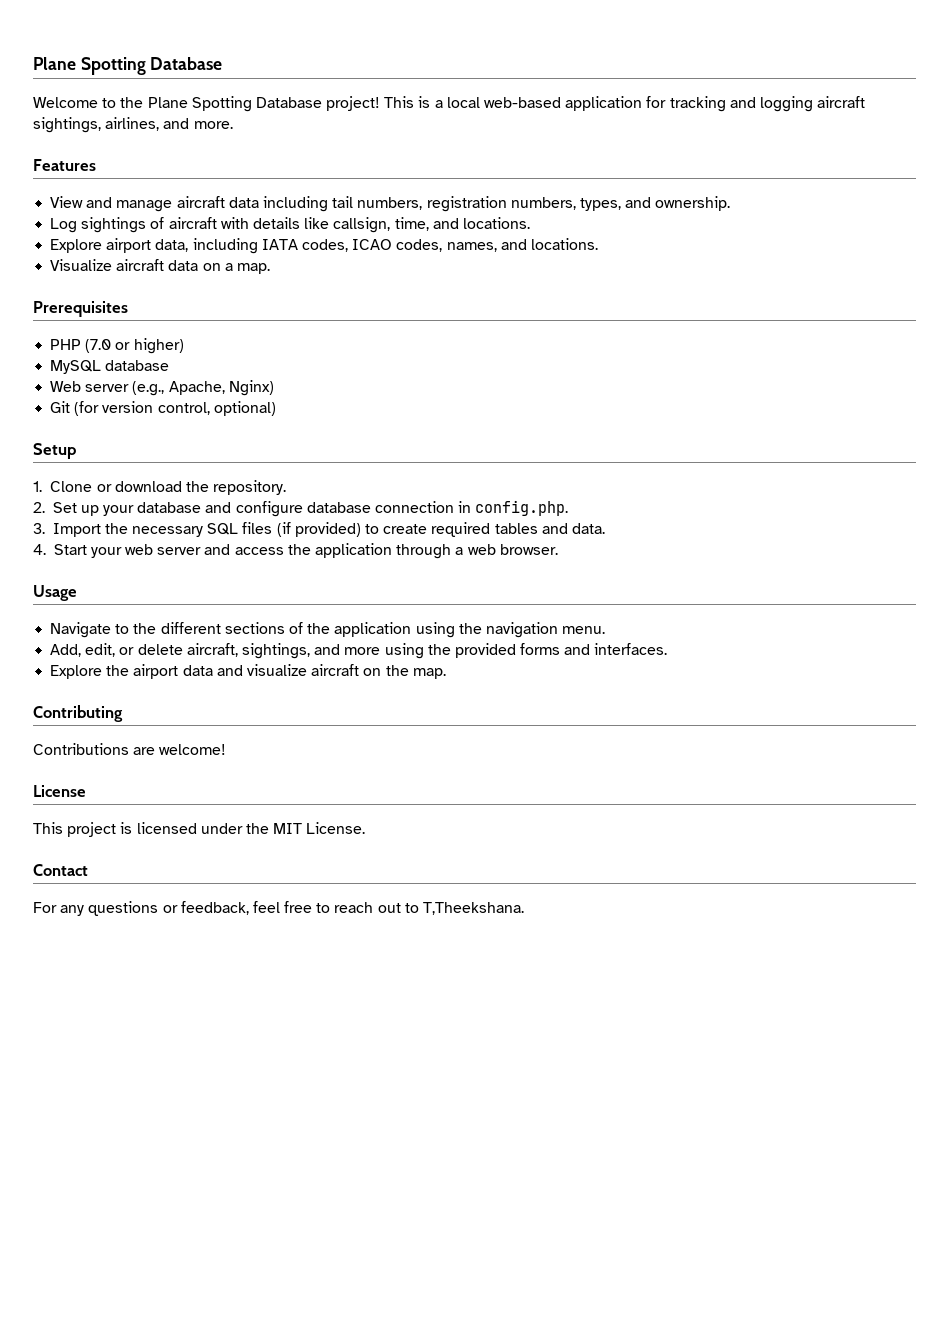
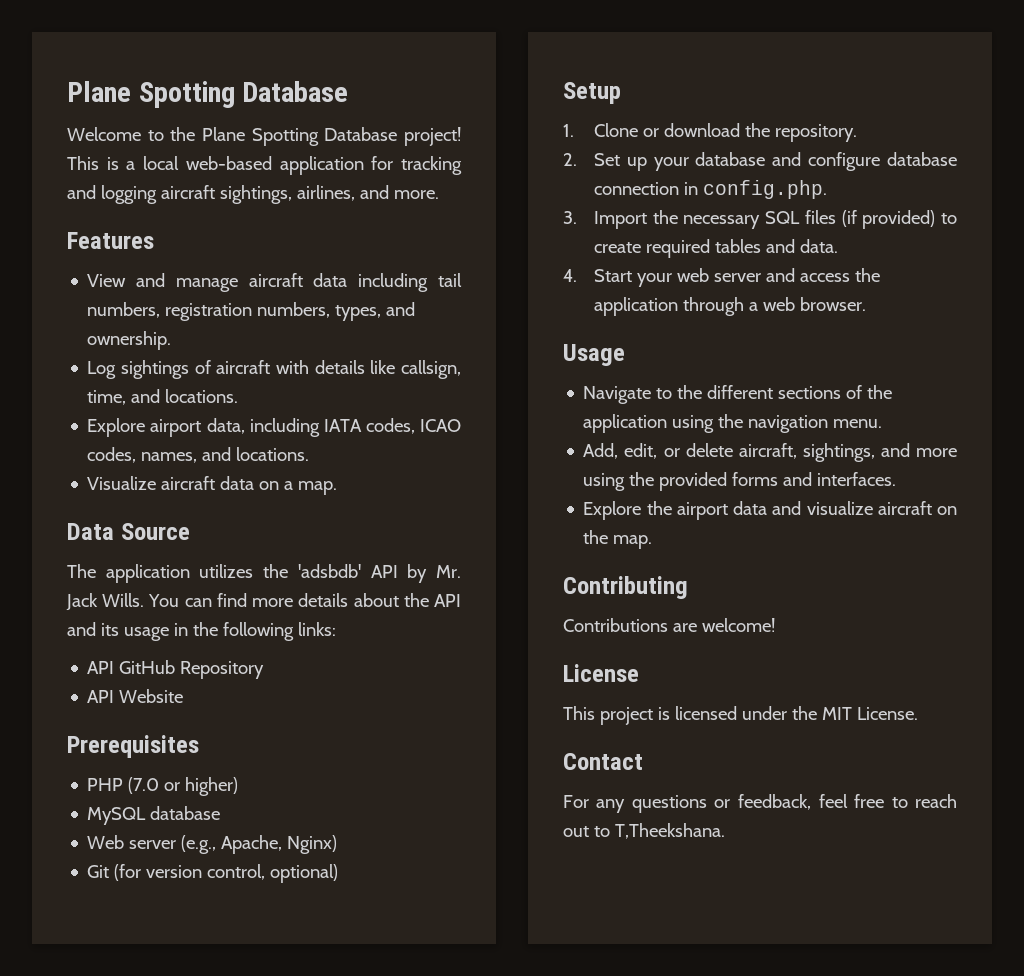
+ Data Source
+ The application utilizes the 'adsbdb' API by Mr. Jack Wills. You can find more details about the API and its usage in the following links:
+ API GitHub Repository
+ API Website

